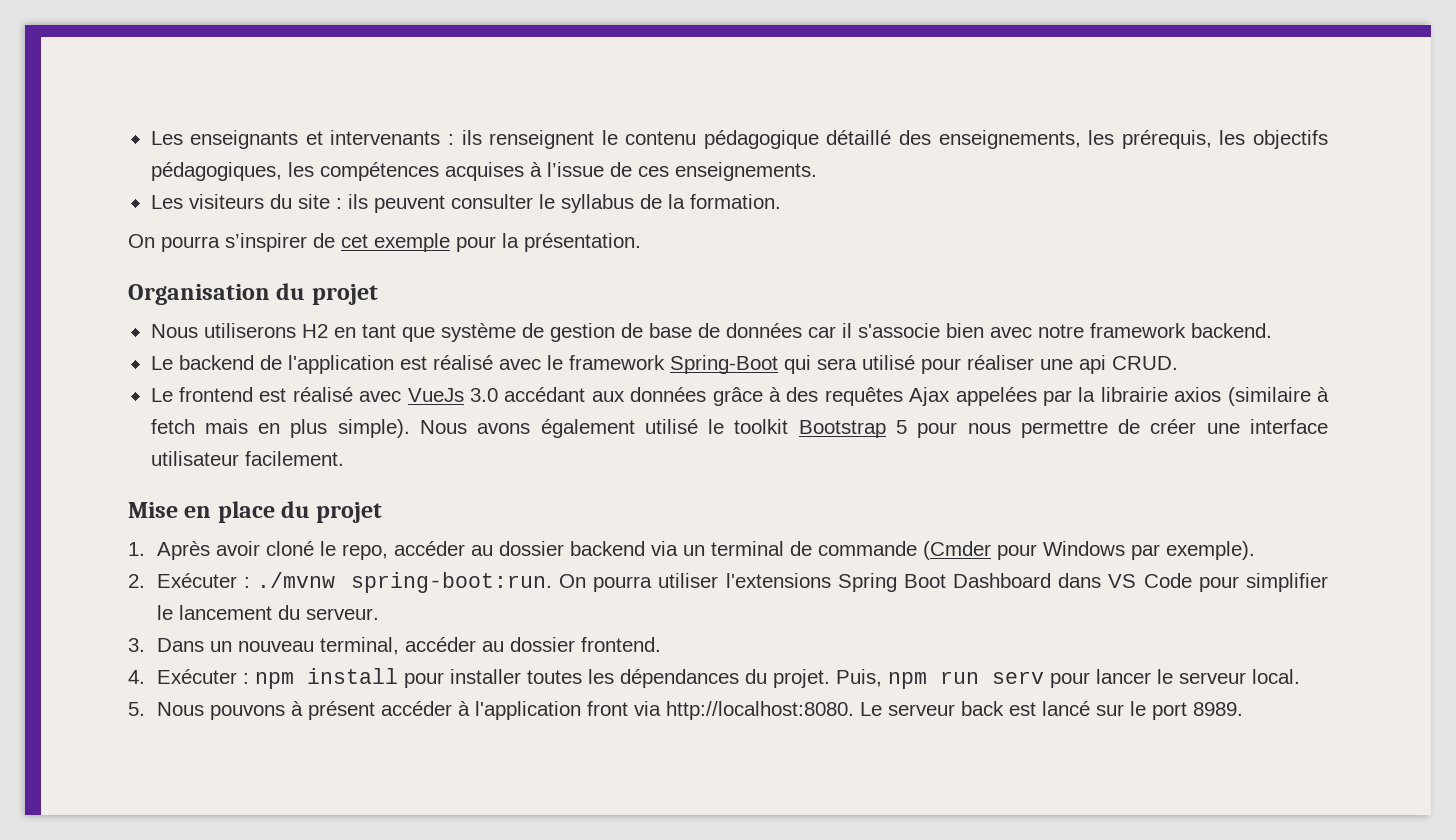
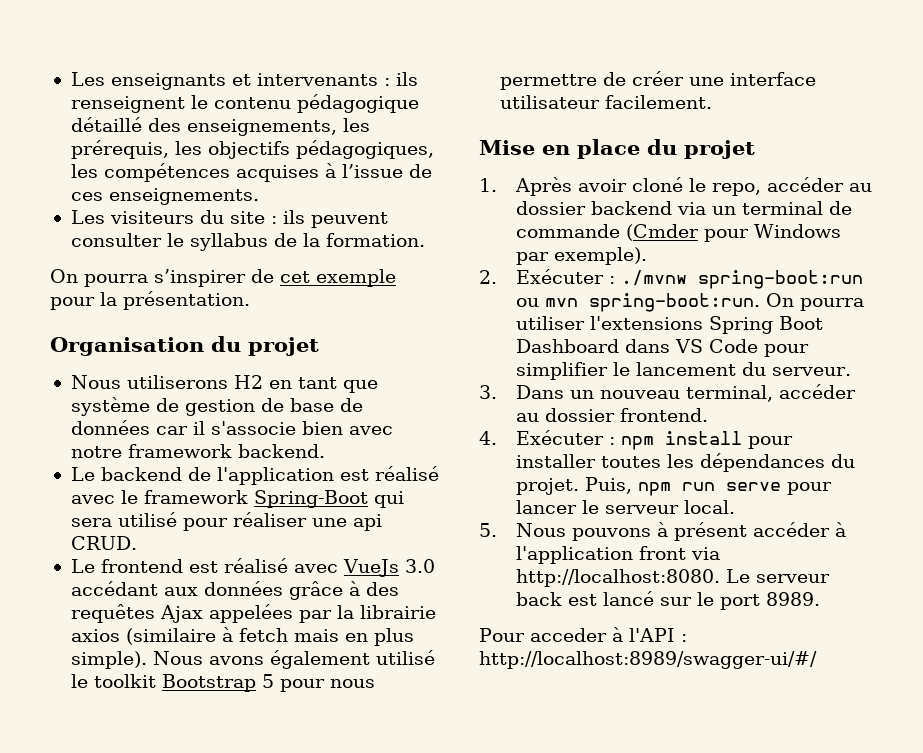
- 2. Exécuter : ./mvnw spring-boot:run.
+ 2. Exécuter : ./mvnw spring-boot:run ou mvn spring-boot:run.
- Puis, npm run serv pour lancer le serveur local.
+ Puis, npm run serve pour lancer le serveur local.
+ Pour acceder à l'API : http://localhost:8989/swagger-ui/#/

